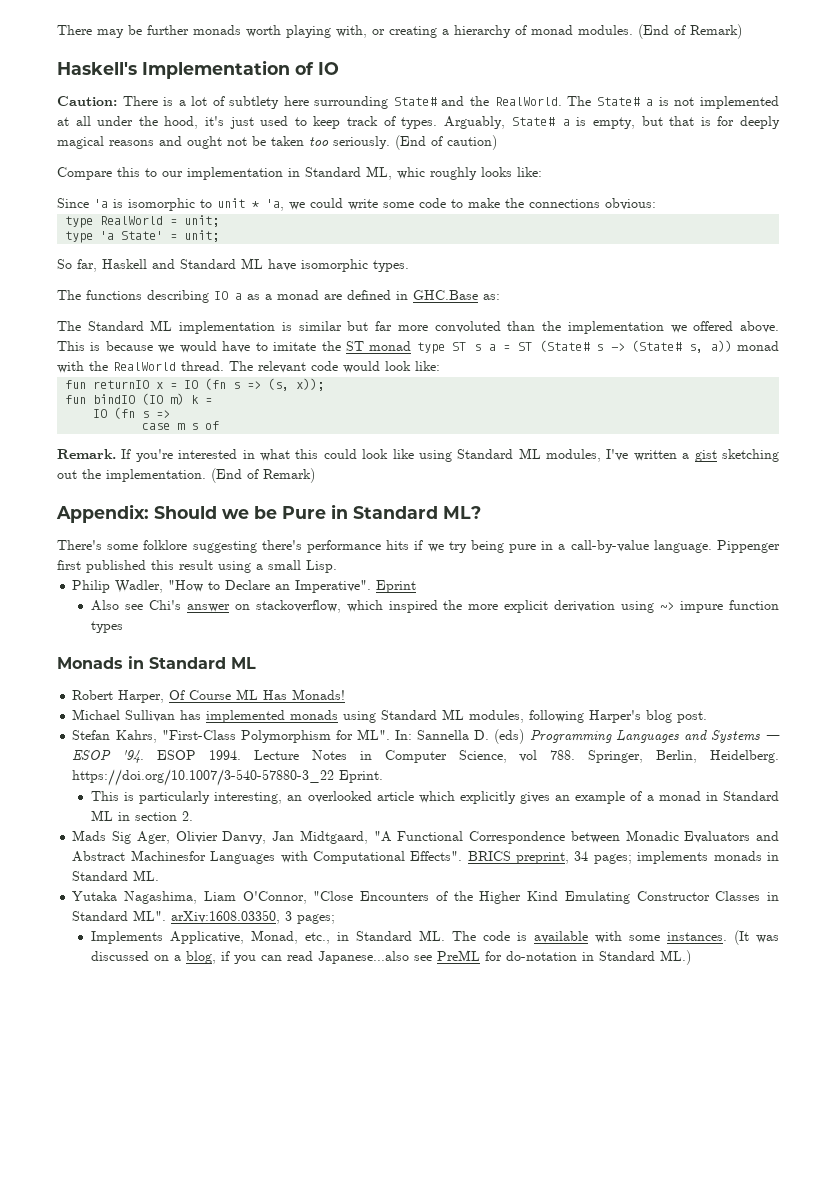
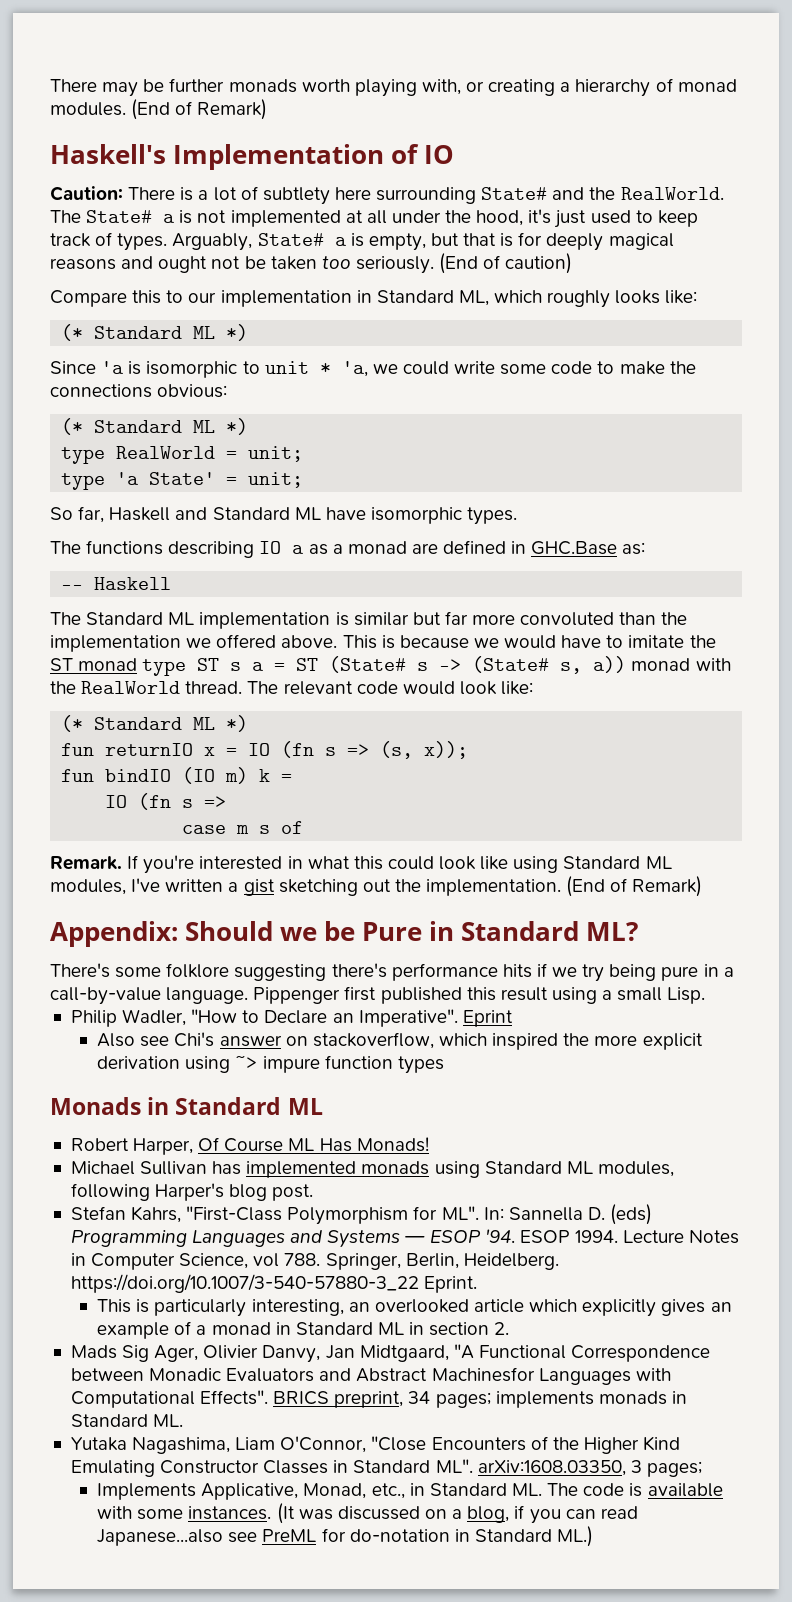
- Compare this to our implementation in Standard ML, whic roughly looks like:
+ Compare this to our implementation in Standard ML, which roughly looks like:
+ (* Standard ML *)
  Since 'a is isomorphic to unit * 'a, we could write some code to make the connections obvious:
+ (* Standard ML *)
+ -- Haskell
  The relevant code would look like:
+ (* Standard ML *)

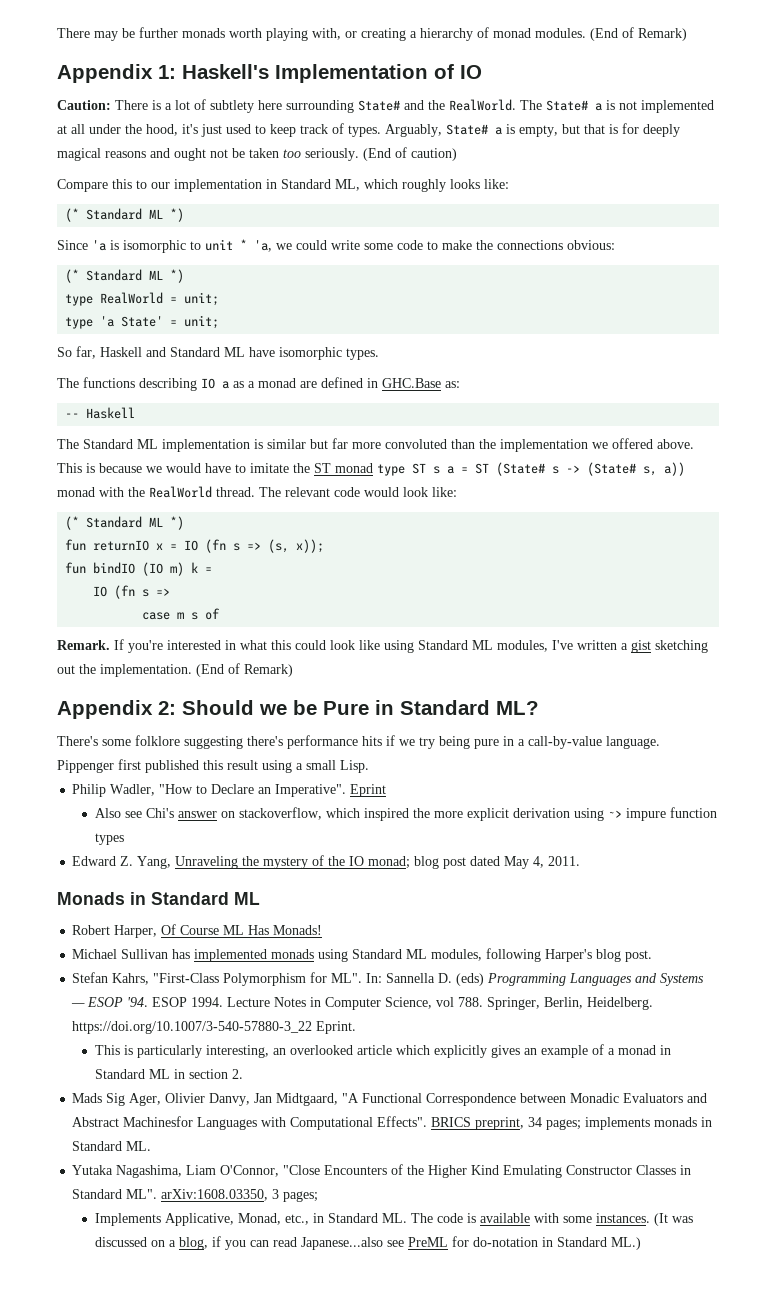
- Haskell's Implementation of IO
+ Appendix 1: Haskell's Implementation of IO
- Appendix: Should we be Pure in Standard ML?
+ Appendix 2: Should we be Pure in Standard ML?
+ Edward Z. Yang, Unraveling the mystery of the IO monad; blog post dated May 4, 2011.

